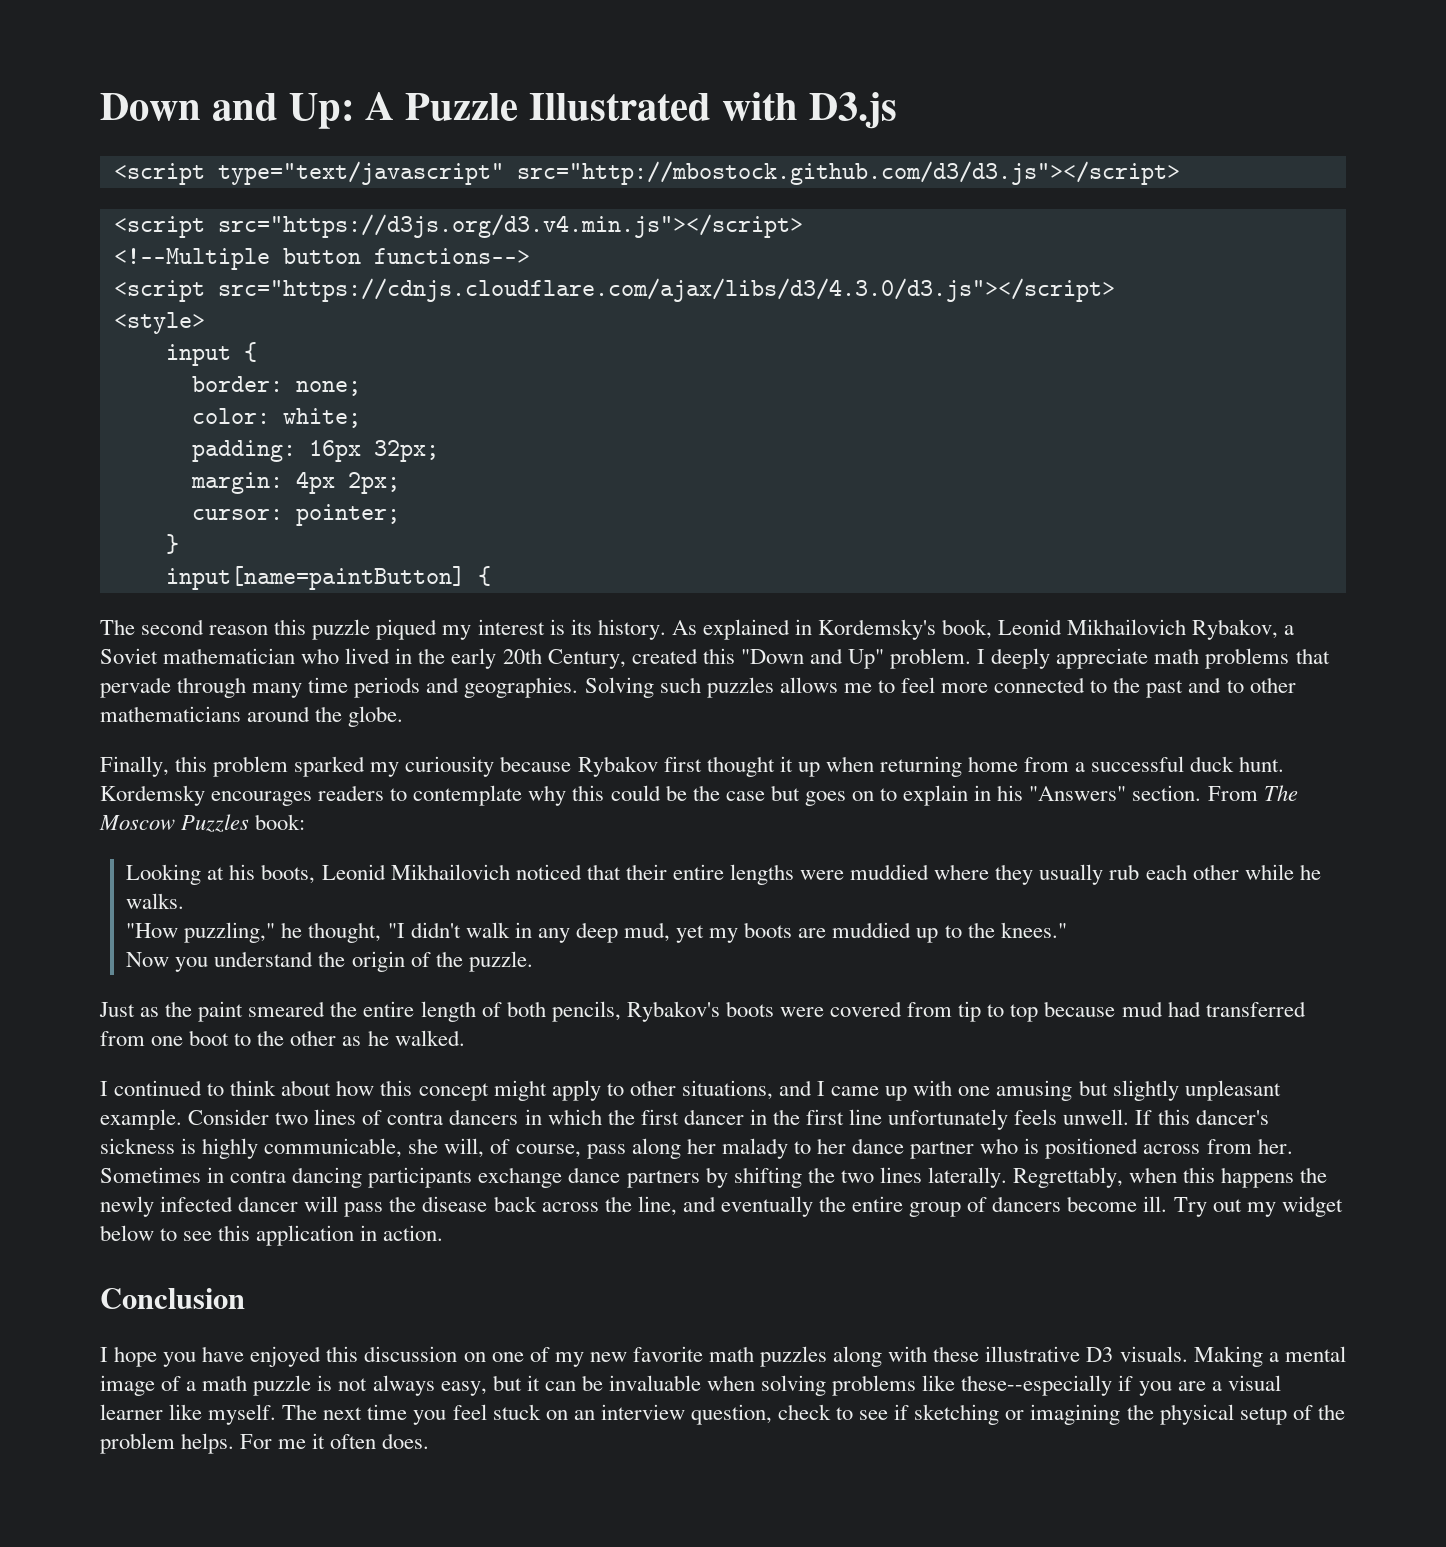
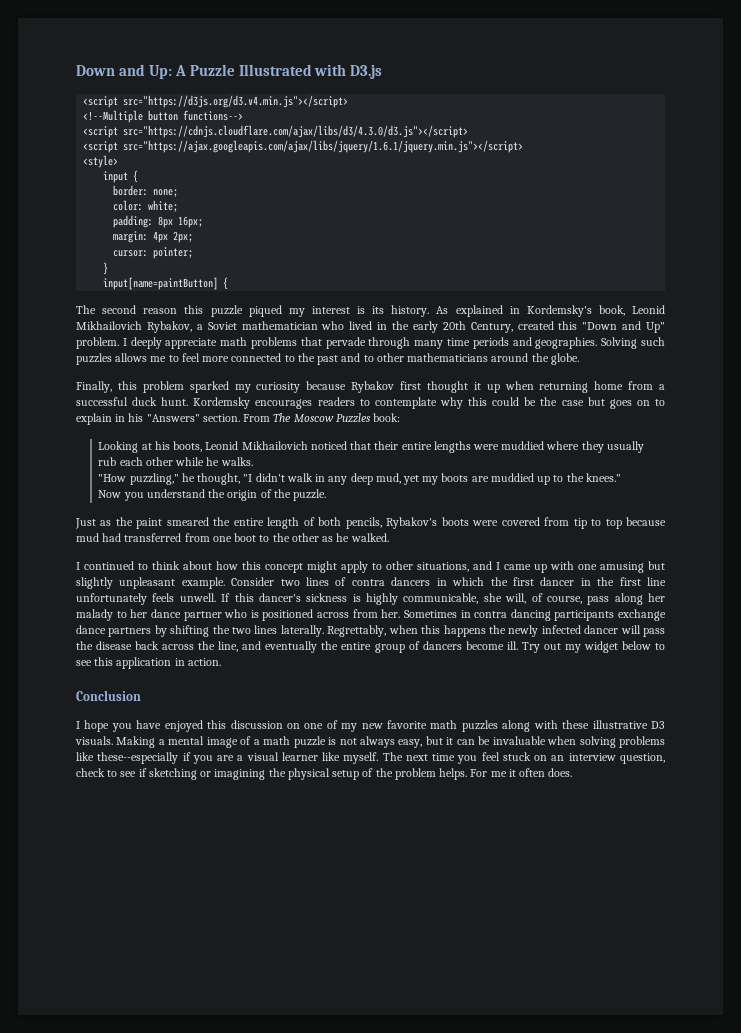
- <script type="text/javascript" src="http://mbostock.github.com/d3/d3.js"></script>
+ <script src="https://ajax.googleapis.com/ajax/libs/jquery/1.6.1/jquery.min.js"></script>
- padding: 16px 32px;
+ padding: 8px 16px;
- Finally, this problem sparked my curiousity because Rybakov first thought it up when returning home from a successful duck hunt.
+ Finally, this problem sparked my curiosity because Rybakov first thought it up when returning home from a successful duck hunt.

